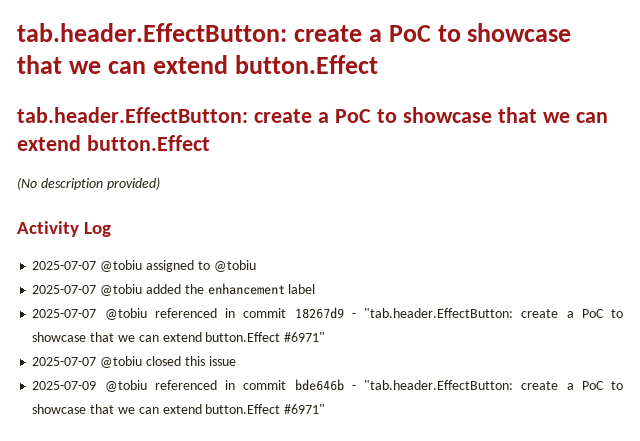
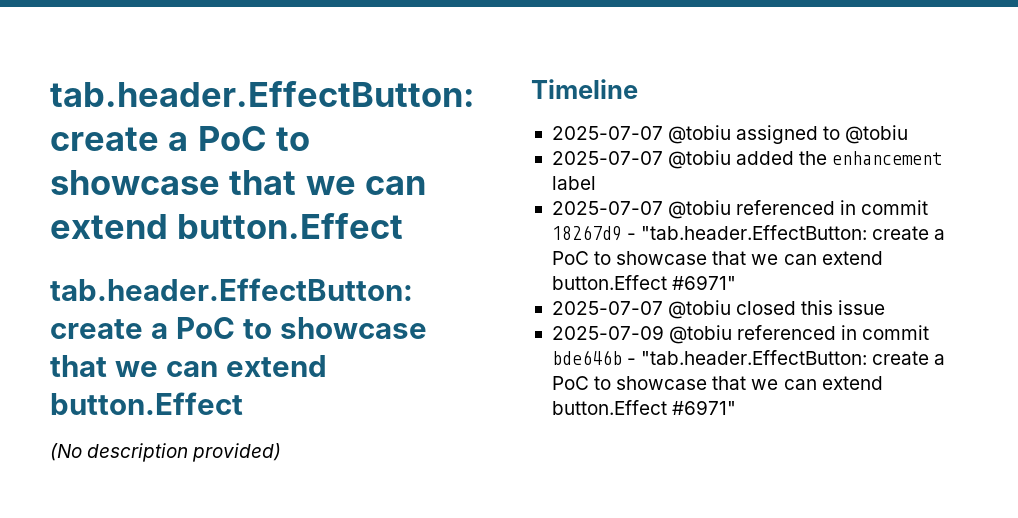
- Activity Log
+ Timeline

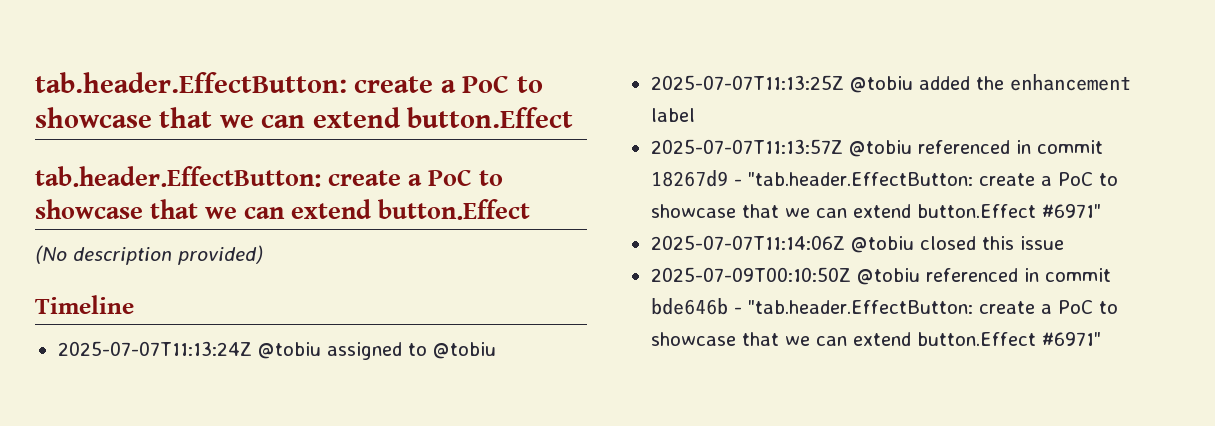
- 2025-07-07 @tobiu assigned to @tobiu
+ 2025-07-07T11:13:24Z @tobiu assigned to @tobiu
- 2025-07-07 @tobiu added the enhancement label
+ 2025-07-07T11:13:25Z @tobiu added the enhancement label
- 2025-07-07 @tobiu referenced in commit 18267d9 - "tab.header.EffectButton: create a PoC to showcase that we can extend button.Effect #6971"
+ 2025-07-07T11:13:57Z @tobiu referenced in commit 18267d9 - "tab.header.EffectButton: create a PoC to showcase that we can extend button.Effect #6971"
- 2025-07-07 @tobiu closed this issue
+ 2025-07-07T11:14:06Z @tobiu closed this issue
- 2025-07-09 @tobiu referenced in commit bde646b - "tab.header.EffectButton: create a PoC to showcase that we can extend button.Effect #6971"
+ 2025-07-09T00:10:50Z @tobiu referenced in commit bde646b - "tab.header.EffectButton: create a PoC to showcase that we can extend button.Effect #6971"

